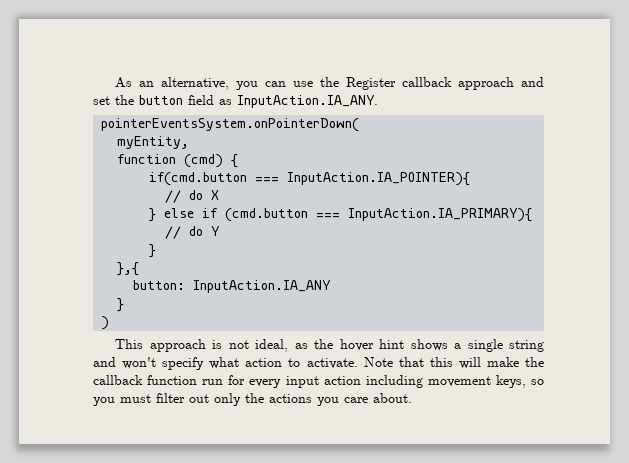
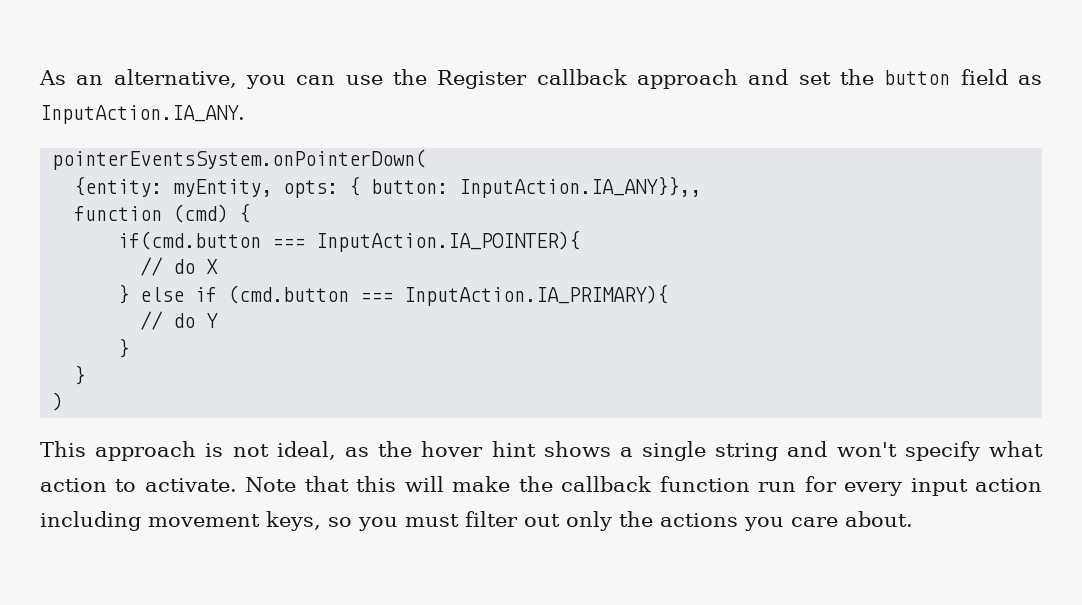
- myEntity,
+ {entity: myEntity, opts: { button: InputAction.IA_ANY}},,
- },{
- button: InputAction.IA_ANY

